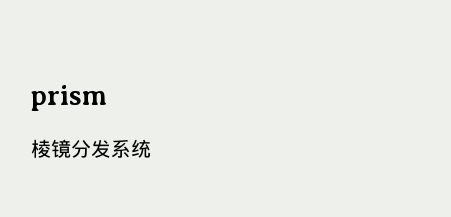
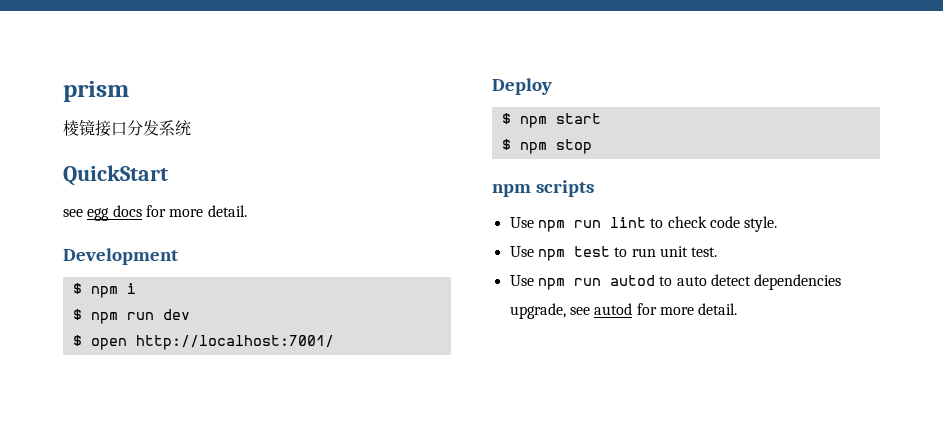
- 棱镜分发系统
+ 棱镜接口分发系统
+ QuickStart
+ see egg docs for more detail.
+ Development
+ $ npm i
+ $ npm run dev
+ $ open http://localhost:7001/
+ Deploy
+ $ npm start
+ $ npm stop
+ npm scripts
+ Use npm run lint to check code style.
+ Use npm test to run unit test.
+ Use npm run autod to auto detect dependencies upgrade, see autod for more detail.

